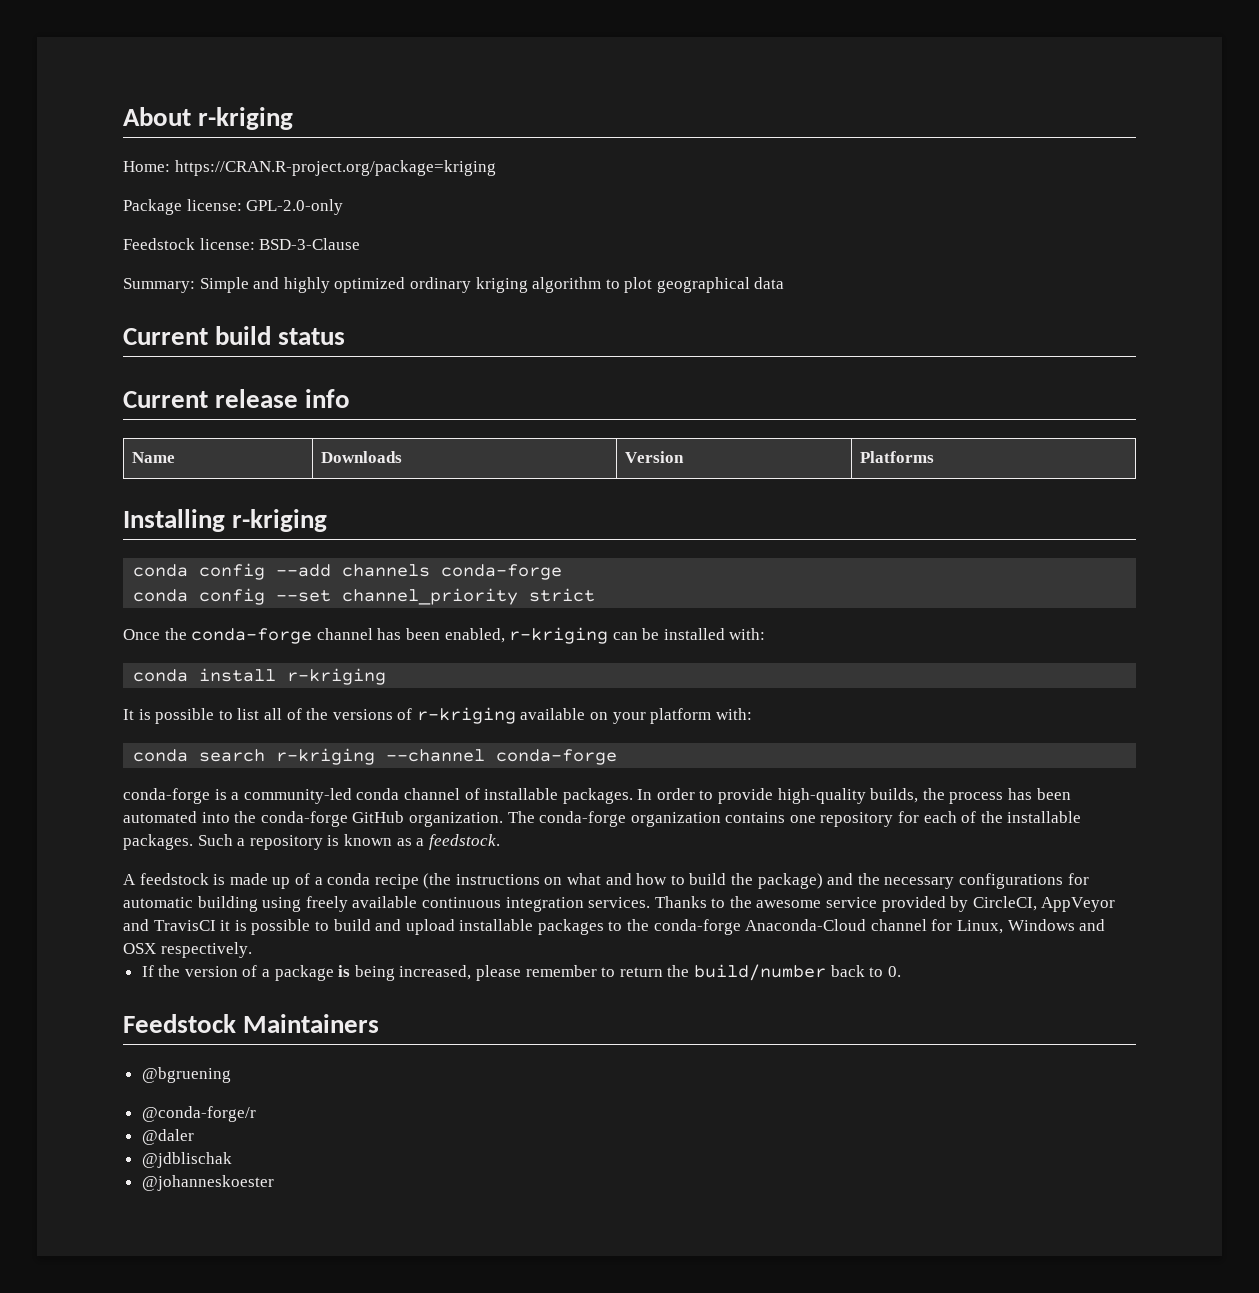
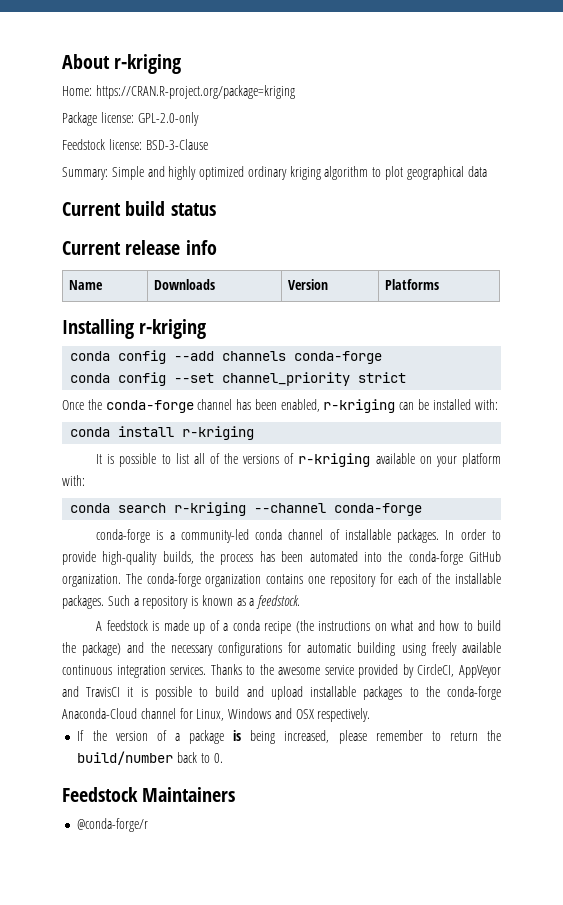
- @bgruening
- @daler
- @jdblischak
- @johanneskoester

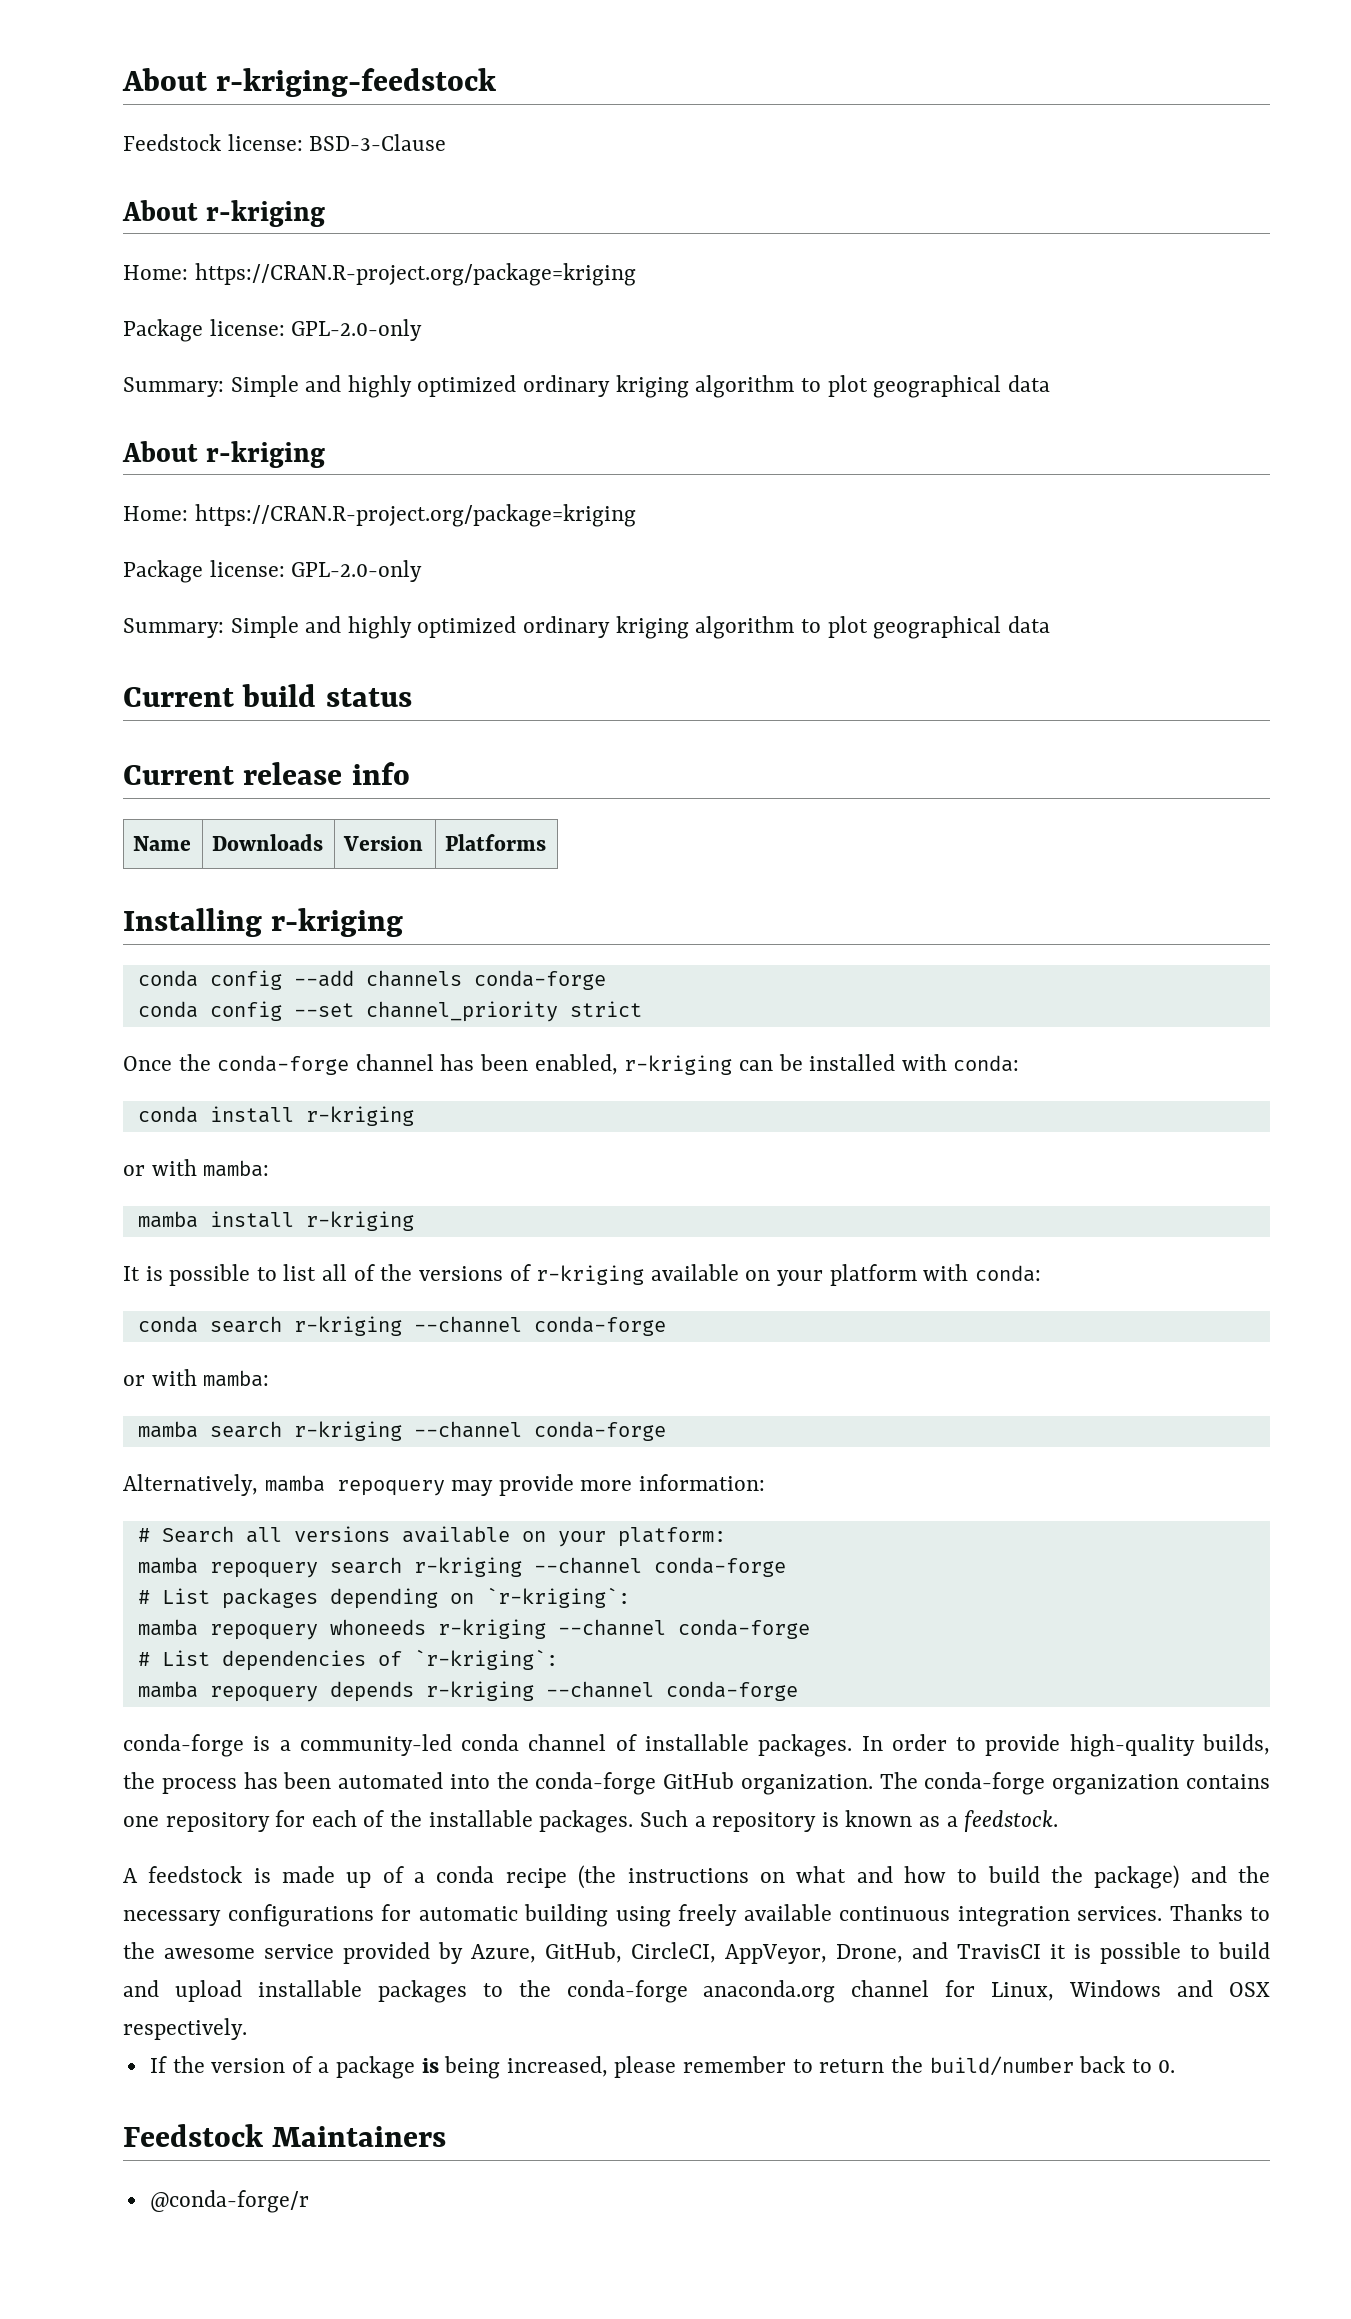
+ About r-kriging-feedstock
+ Feedstock license: BSD-3-Clause
  About r-kriging
  Home: https://CRAN.R-project.org/package=kriging
  Package license: GPL-2.0-only
- Feedstock license: BSD-3-Clause
+ Summary: Simple and highly optimized ordinary kriging algorithm to plot geographical data
+ About r-kriging
+ Home: https://CRAN.R-project.org/package=kriging
+ Package license: GPL-2.0-only
- Once the conda-forge channel has been enabled, r-kriging can be installed with:
+ Once the conda-forge channel has been enabled, r-kriging can be installed with conda:
  conda install r-kriging
+ or with mamba:
+ mamba install r-kriging
- It is possible to list all of the versions of r-kriging available on your platform with:
+ It is possible to list all of the versions of r-kriging available on your platform with conda:
  conda search r-kriging --channel conda-forge
+ or with mamba:
+ mamba search r-kriging --channel conda-forge
+ Alternatively, mamba repoquery may provide more information:
+ # Search all versions available on your platform:
+ mamba repoquery search r-kriging --channel conda-forge
+ # List packages depending on `r-kriging`:
+ mamba repoquery whoneeds r-kriging --channel conda-forge
+ # List dependencies of `r-kriging`:
+ mamba repoquery depends r-kriging --channel conda-forge
- Thanks to the awesome service provided by CircleCI, AppVeyor and TravisCI it is possible to build and upload installable packages to the conda-forge Anaconda-Cloud channel for Linux, Windows and OSX respectively.
+ Thanks to the awesome service provided by Azure, GitHub, CircleCI, AppVeyor, Drone, and TravisCI it is possible to build and upload installable packages to the conda-forge anaconda.org channel for Linux, Windows and OSX respectively.

